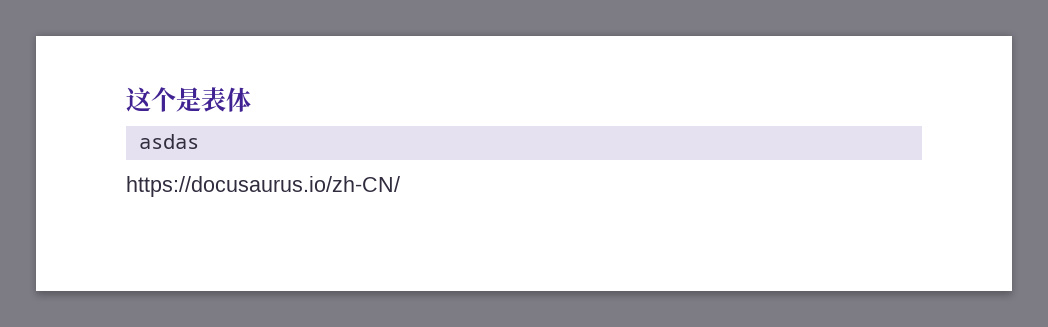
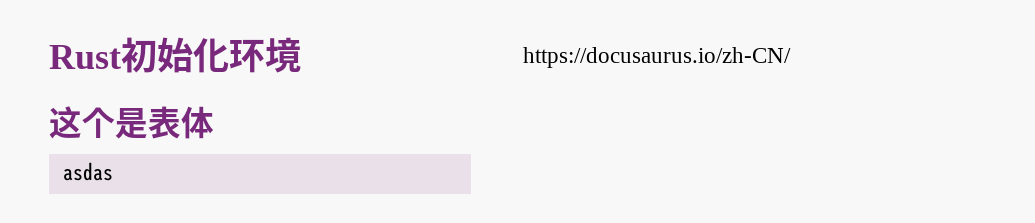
+ Rust初始化环境

